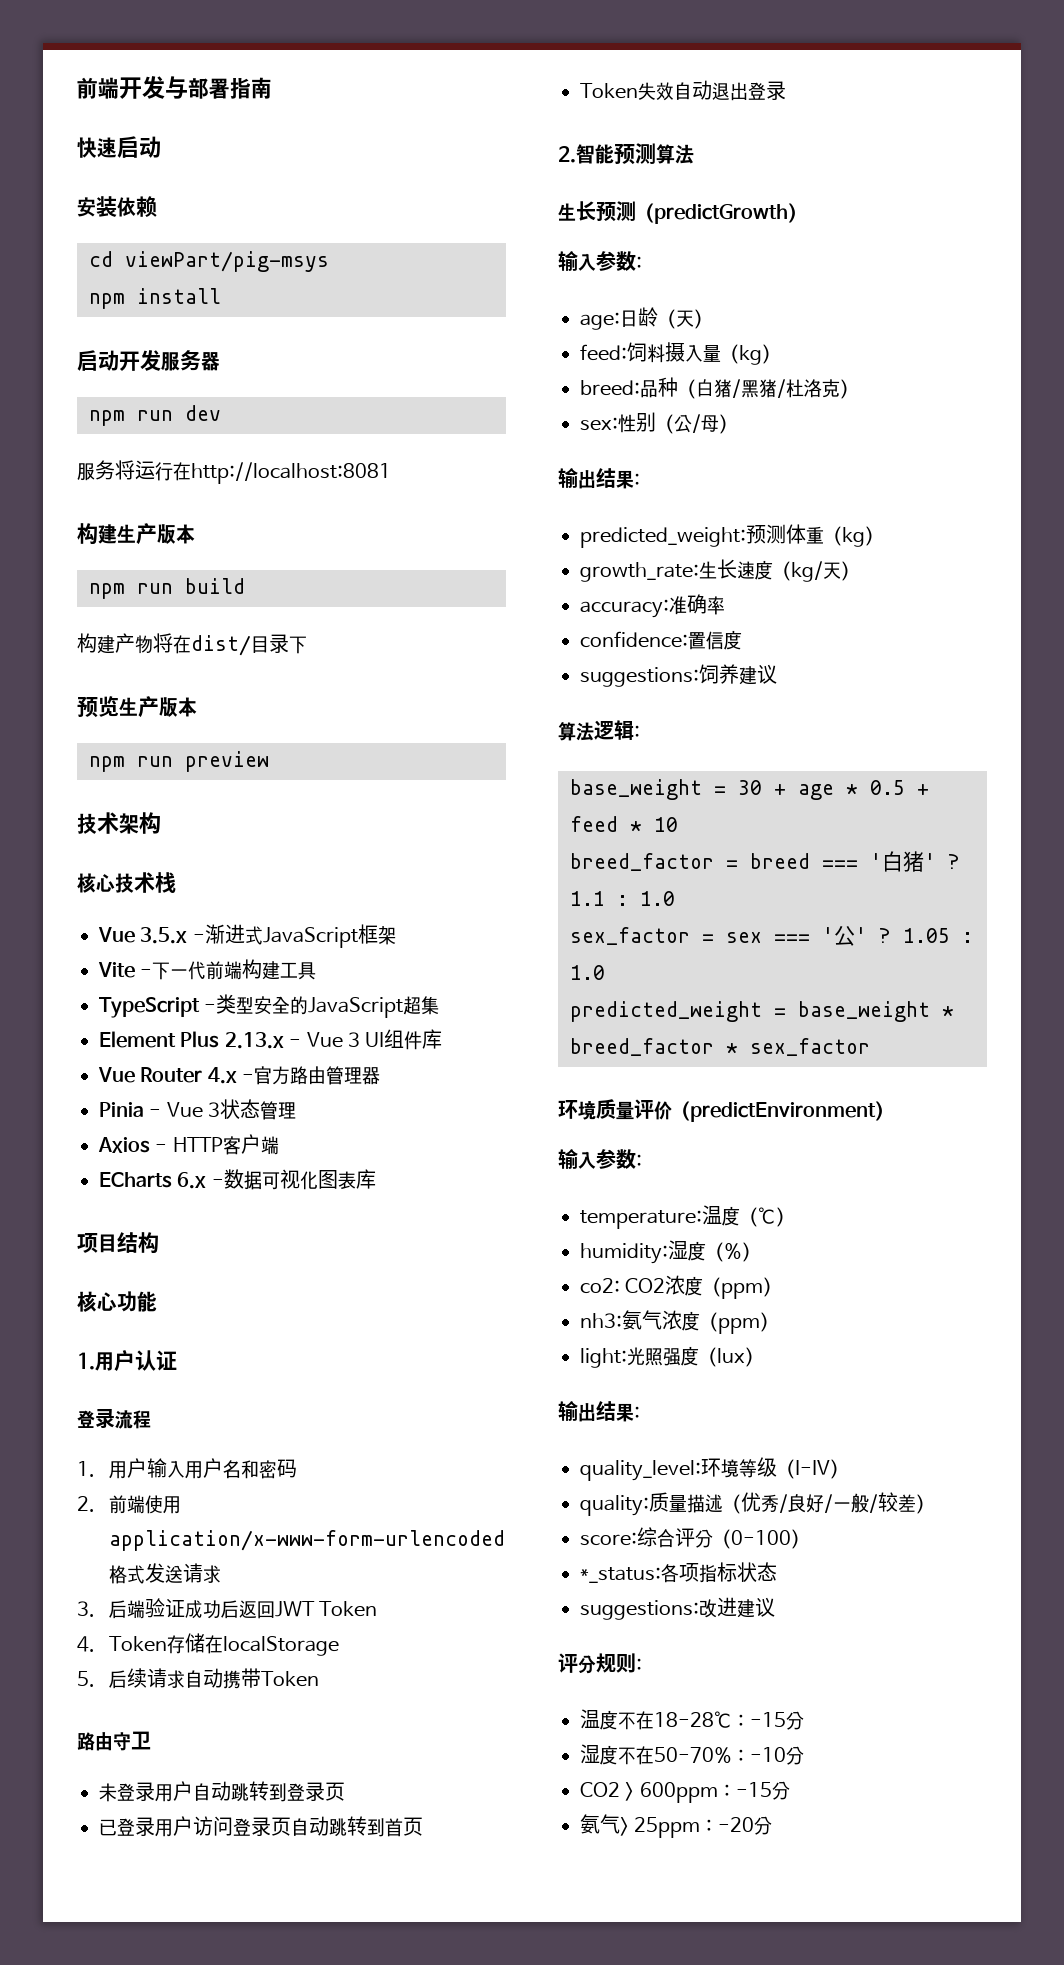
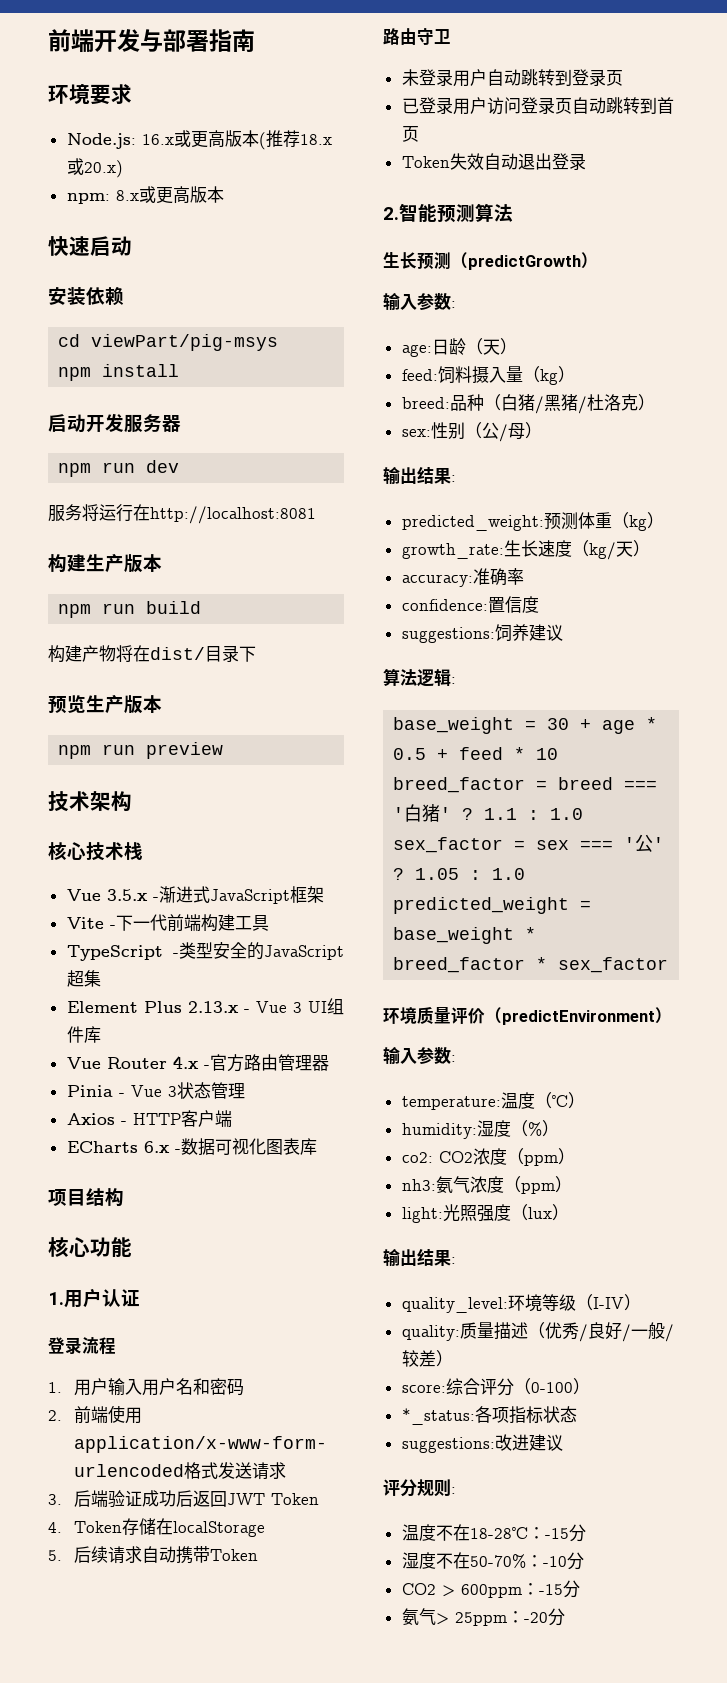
+ 环境要求
+ Node.js: 16.x或更高版本(推荐18.x或20.x)
+ npm: 8.x或更高版本

